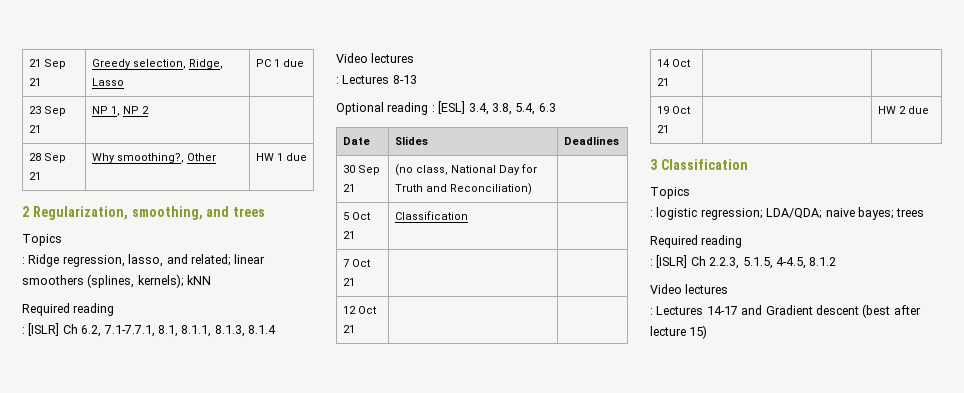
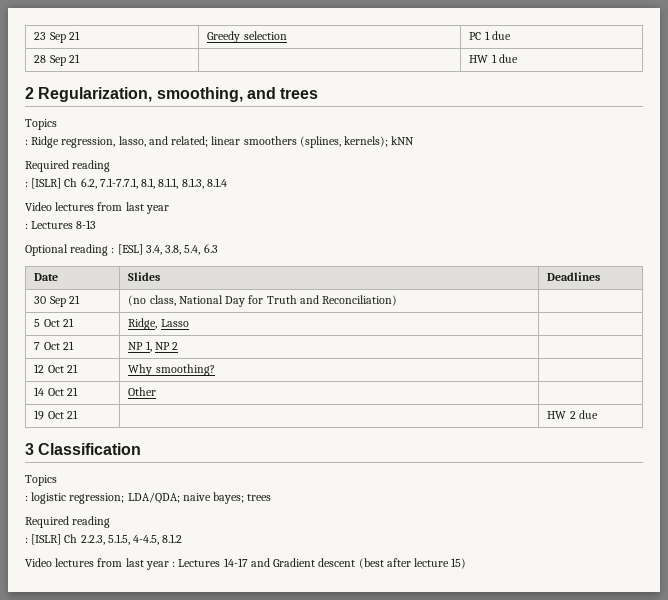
- 21 Sep 21 | Greedy selection, Ridge, Lasso | PC 1 due
+ 23 Sep 21 | Greedy selection | PC 1 due
- 23 Sep 21 | NP 1, NP 2 |
- 28 Sep 21 | Why smoothing?, Other | HW 1 due
+ 28 Sep 21 | | HW 1 due
  : [ISLR] Ch 6.2, 7.1-7.7.1, 8.1, 8.1.1, 8.1.3, 8.1.4
- Video lectures
+ Video lectures from last year
- 5 Oct 21 | Classification |
+ 5 Oct 21 | Ridge, Lasso |
- 7 Oct 21 | |
+ 7 Oct 21 | NP 1, NP 2 |
- 12 Oct 21 | |
+ 12 Oct 21 | Why smoothing? |
- 14 Oct 21 | |
+ 14 Oct 21 | Other |
  : [ISLR] Ch 2.2.3, 5.1.5, 4-4.5, 8.1.2
- Video lectures
- : Lectures 14-17 and Gradient descent (best after lecture 15)
+ Video lectures from last year : Lectures 14-17 and Gradient descent (best after lecture 15)

